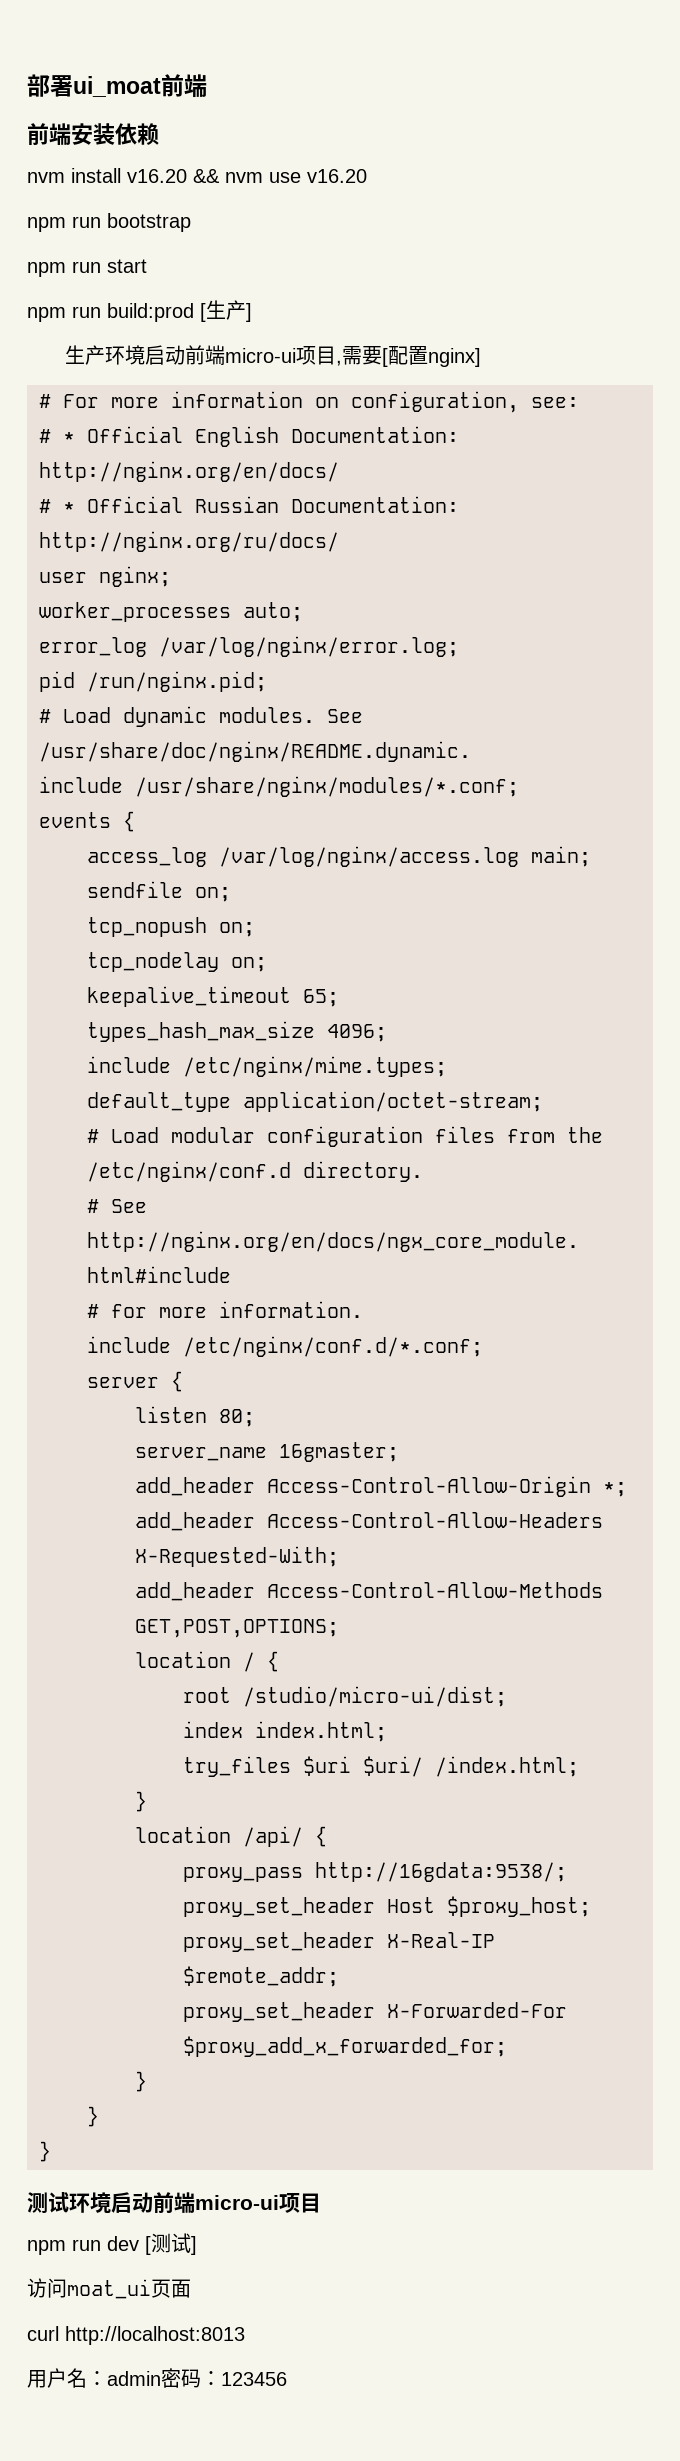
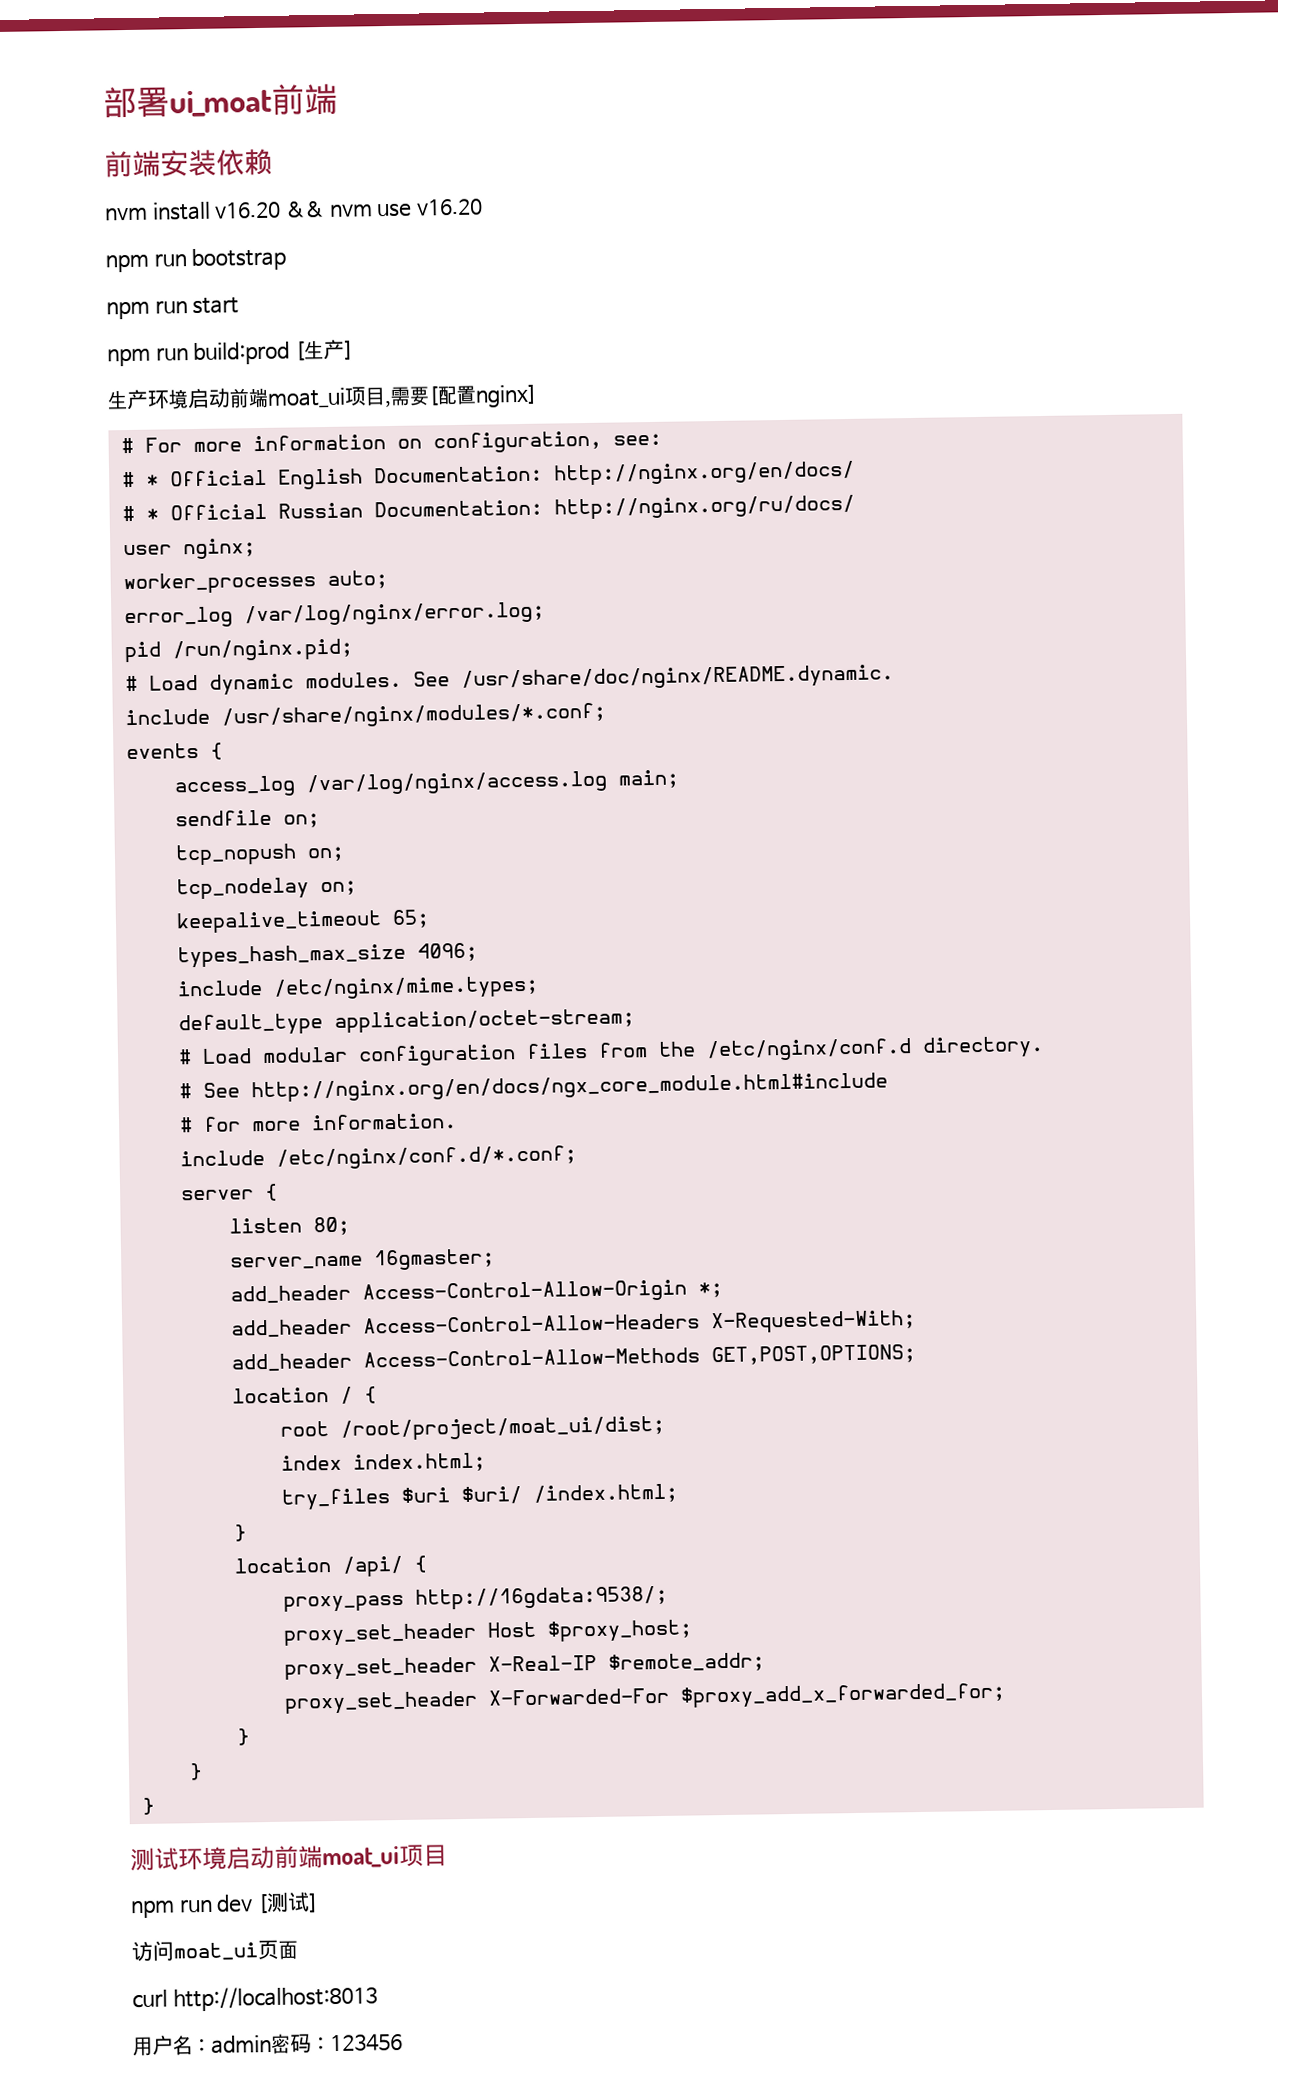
- 生产环境启动前端micro-ui项目,需要[配置nginx]
+ 生产环境启动前端moat_ui项目,需要[配置nginx]
- root /studio/micro-ui/dist;
+ root /root/project/moat_ui/dist;
- 测试环境启动前端micro-ui项目
+ 测试环境启动前端moat_ui项目

